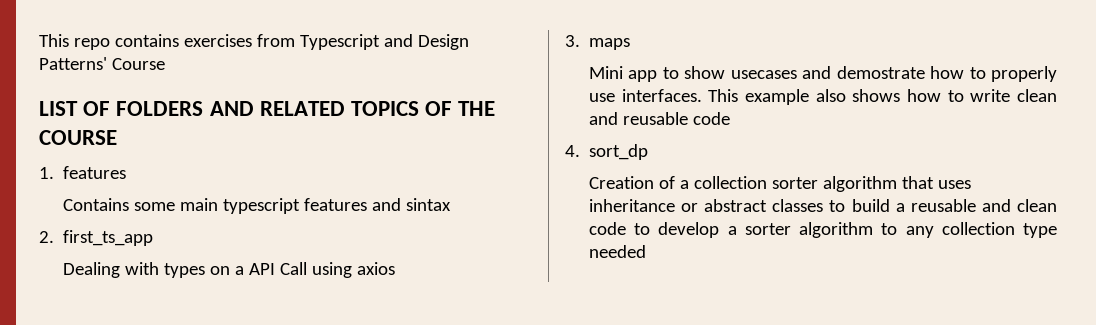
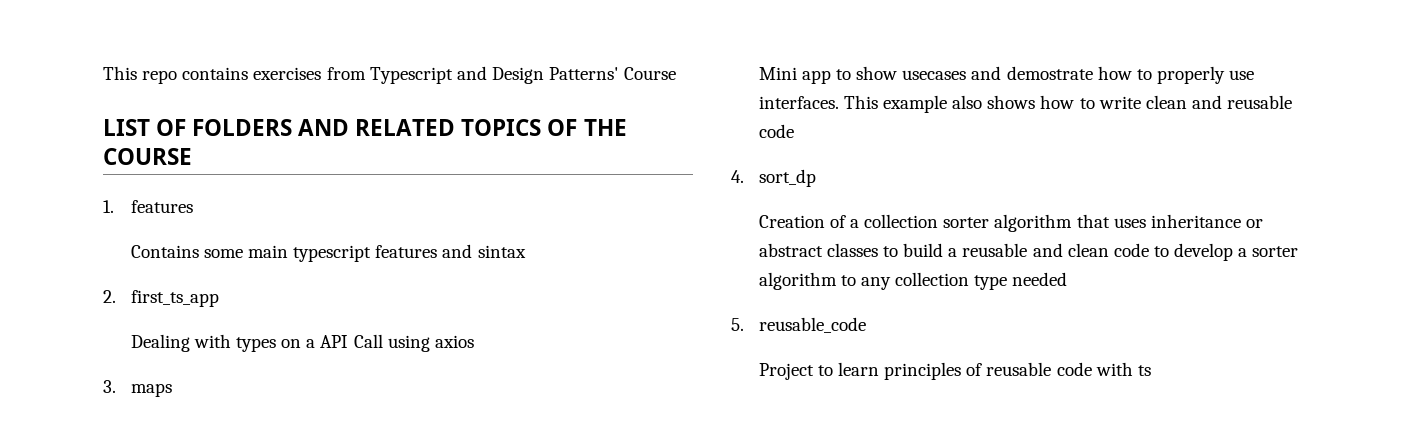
+ 5. reusable_code
+ Project to learn principles of reusable code with ts

